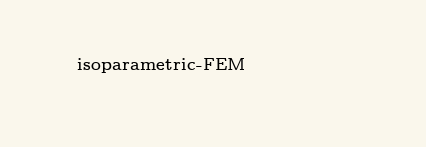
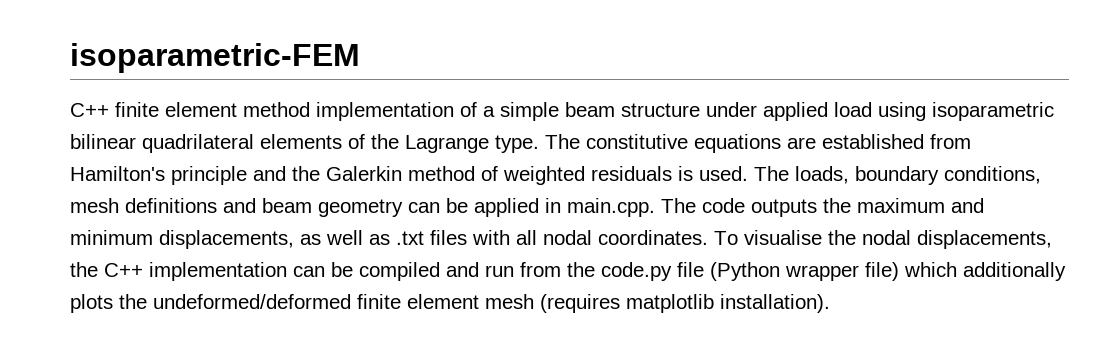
+ C++ finite element method implementation of a simple beam structure under applied load using isoparametric bilinear quadrilateral elements of the Lagrange type. The constitutive equations are established from Hamilton's principle and the Galerkin method of weighted residuals is used. The loads, boundary conditions, mesh definitions and beam geometry can be applied in main.cpp. The code outputs the maximum and minimum displacements, as well as .txt files with all nodal coordinates. To visualise the nodal displacements, the C++ implementation can be compiled and run from the code.py file (Python wrapper file) which additionally plots the undeformed/deformed finite element mesh (requires matplotlib installation).

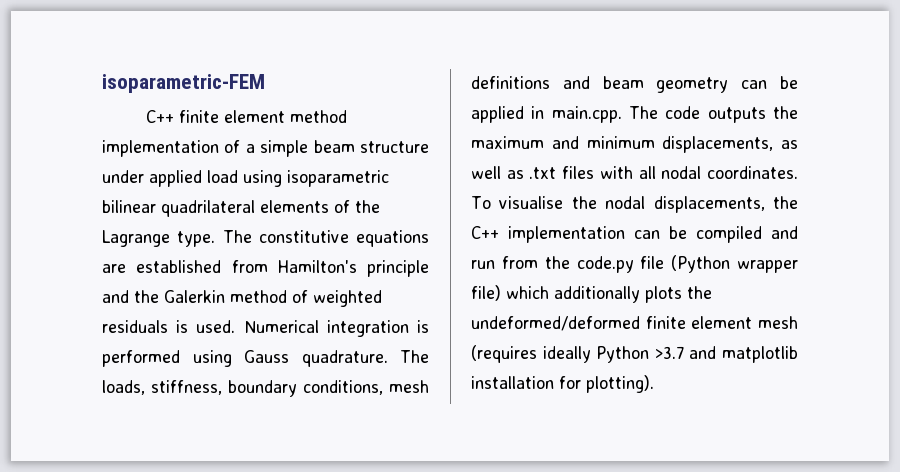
+ Numerical integration is performed using Gauss quadrature.
- The loads, boundary conditions, mesh definitions and beam geometry can be applied in main.cpp. The code outputs the maximum and minimum displacements, as well as .txt files with all nodal coordinates.
+ The loads, stiffness, boundary conditions, mesh definitions and beam geometry can be applied in main.cpp. The code outputs the maximum and minimum displacements, as well as .txt files with all nodal coordinates.
- To visualise the nodal displacements, the C++ implementation can be compiled and run from the code.py file (Python wrapper file) which additionally plots the undeformed/deformed finite element mesh (requires matplotlib installation).
+ To visualise the nodal displacements, the C++ implementation can be compiled and run from the code.py file (Python wrapper file) which additionally plots the undeformed/deformed finite element mesh (requires ideally Python >3.7 and matplotlib installation for plotting).

